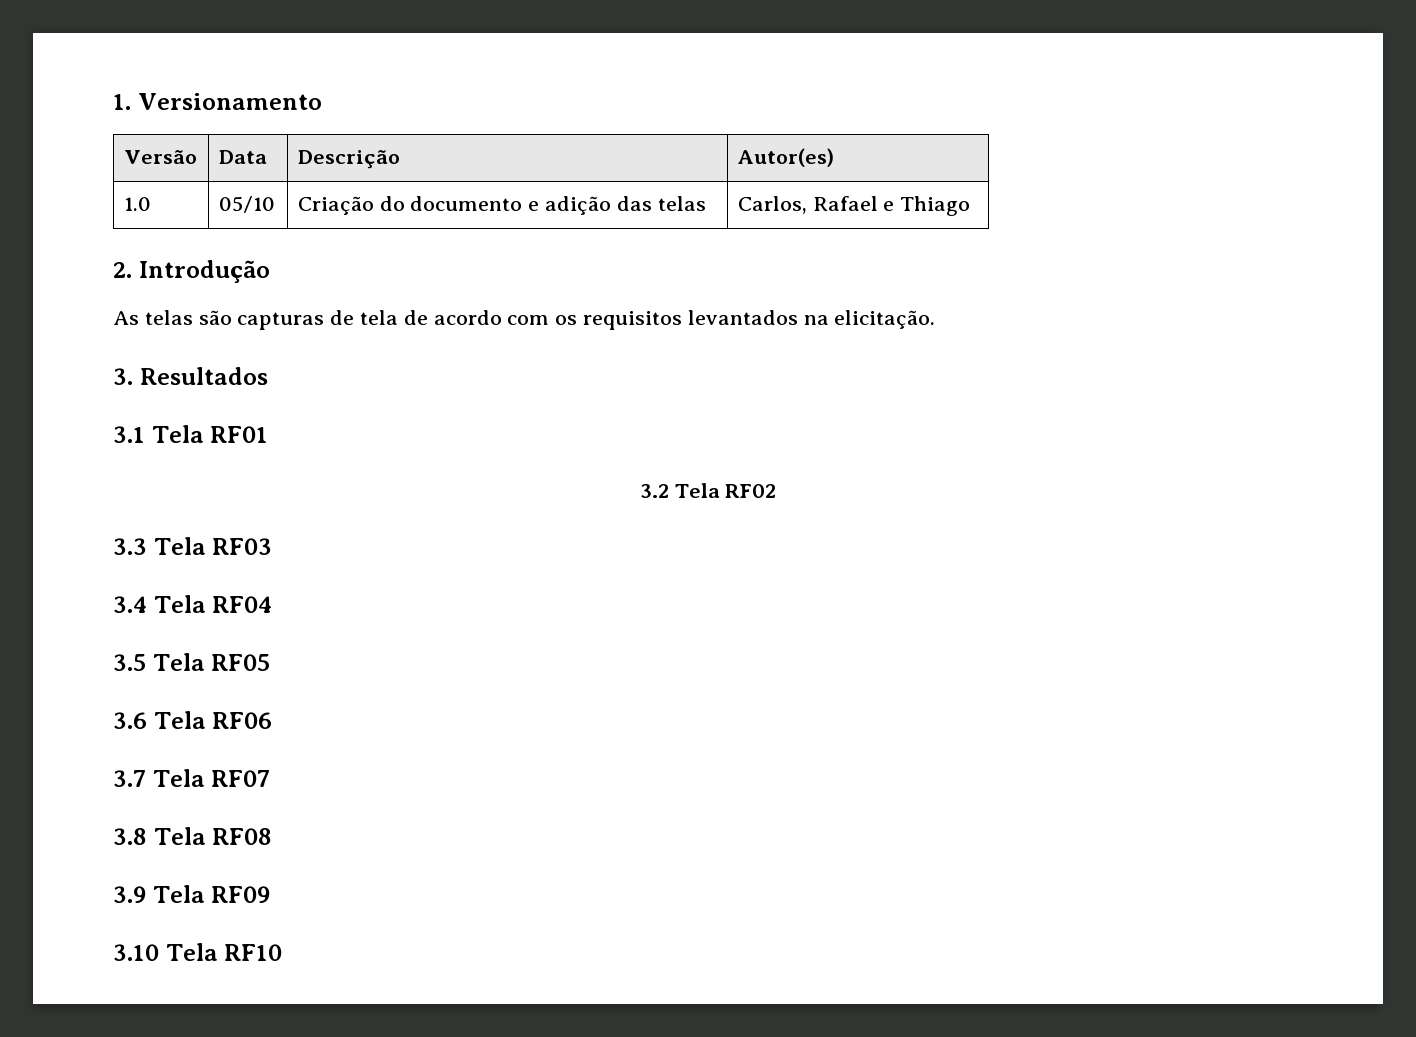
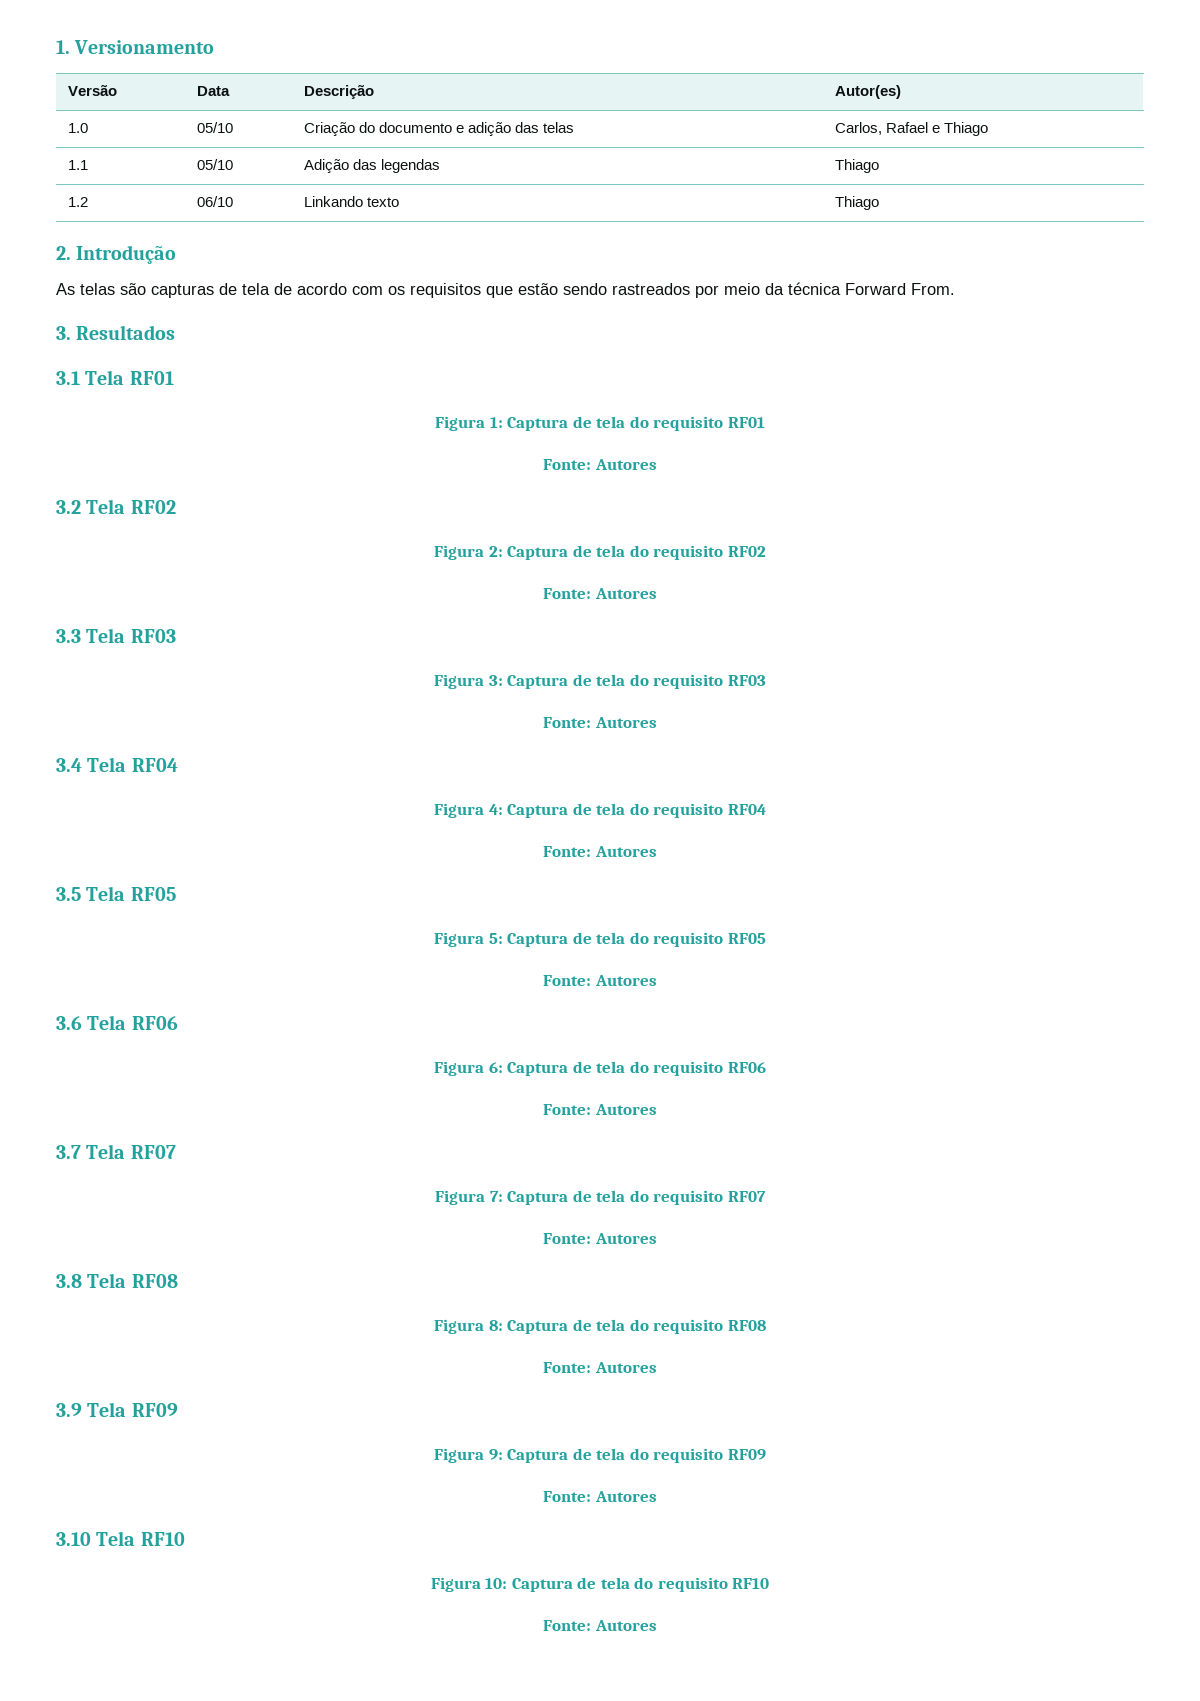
+ 1.1 | 05/10 | Adição das legendas | Thiago
+ 1.2 | 06/10 | Linkando texto | Thiago
- As telas são capturas de tela de acordo com os requisitos levantados na elicitação.
+ As telas são capturas de tela de acordo com os requisitos que estão sendo rastreados por meio da técnica Forward From.
+ Figura 1: Captura de tela do requisito RF01
+ Fonte: Autores
  3.2 Tela RF02
+ Figura 2: Captura de tela do requisito RF02
+ Fonte: Autores
  3.3 Tela RF03
+ Figura 3: Captura de tela do requisito RF03
+ Fonte: Autores
  3.4 Tela RF04
+ Figura 4: Captura de tela do requisito RF04
+ Fonte: Autores
  3.5 Tela RF05
+ Figura 5: Captura de tela do requisito RF05
+ Fonte: Autores
  3.6 Tela RF06
+ Figura 6: Captura de tela do requisito RF06
+ Fonte: Autores
  3.7 Tela RF07
+ Figura 7: Captura de tela do requisito RF07
+ Fonte: Autores
  3.8 Tela RF08
+ Figura 8: Captura de tela do requisito RF08
+ Fonte: Autores
  3.9 Tela RF09
+ Figura 9: Captura de tela do requisito RF09
+ Fonte: Autores
  3.10 Tela RF10
+ Figura 10: Captura de tela do requisito RF10
+ Fonte: Autores

